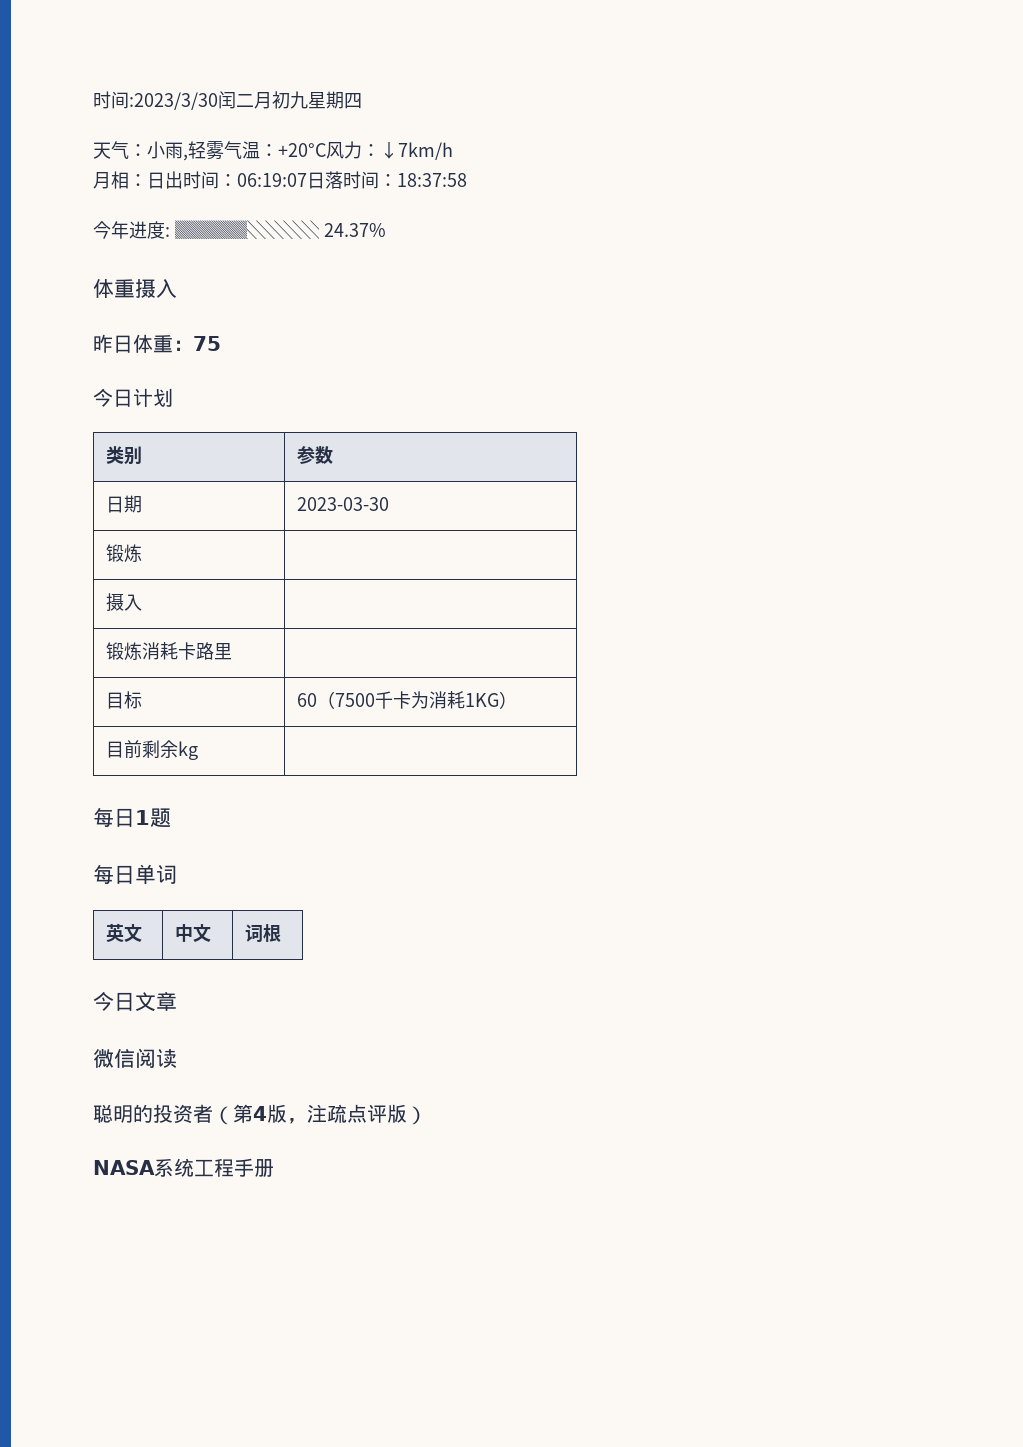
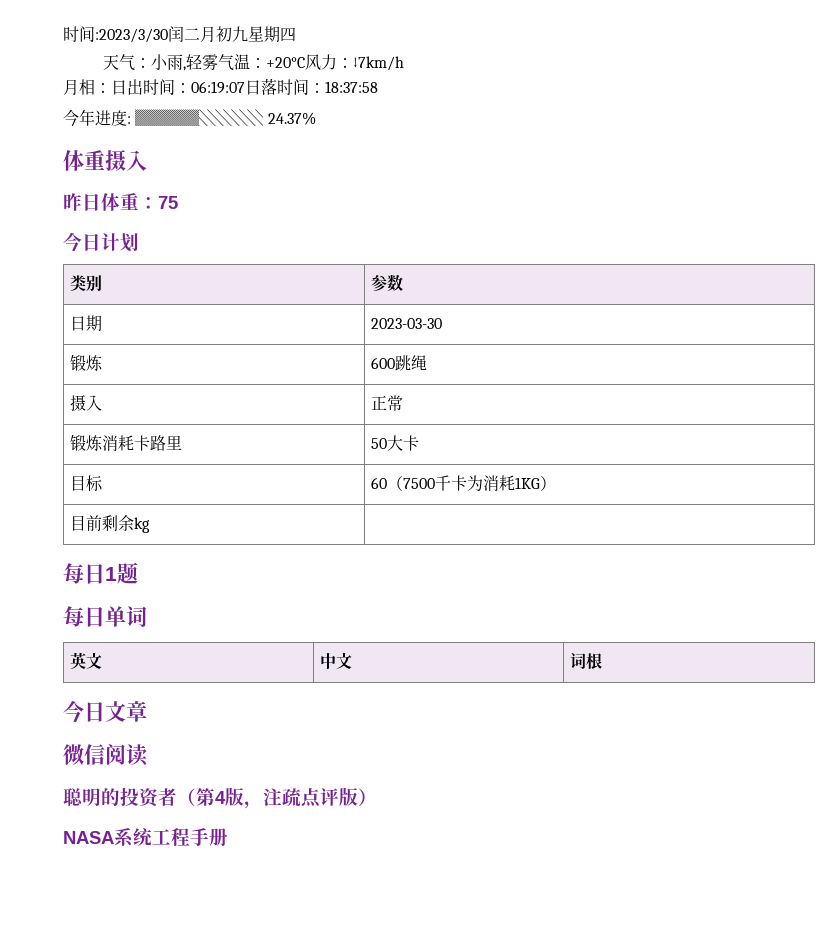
- 锻炼 |
+ 锻炼 | 600跳绳
- 摄入 |
+ 摄入 | 正常
- 锻炼消耗卡路里 |
+ 锻炼消耗卡路里 | 50大卡

